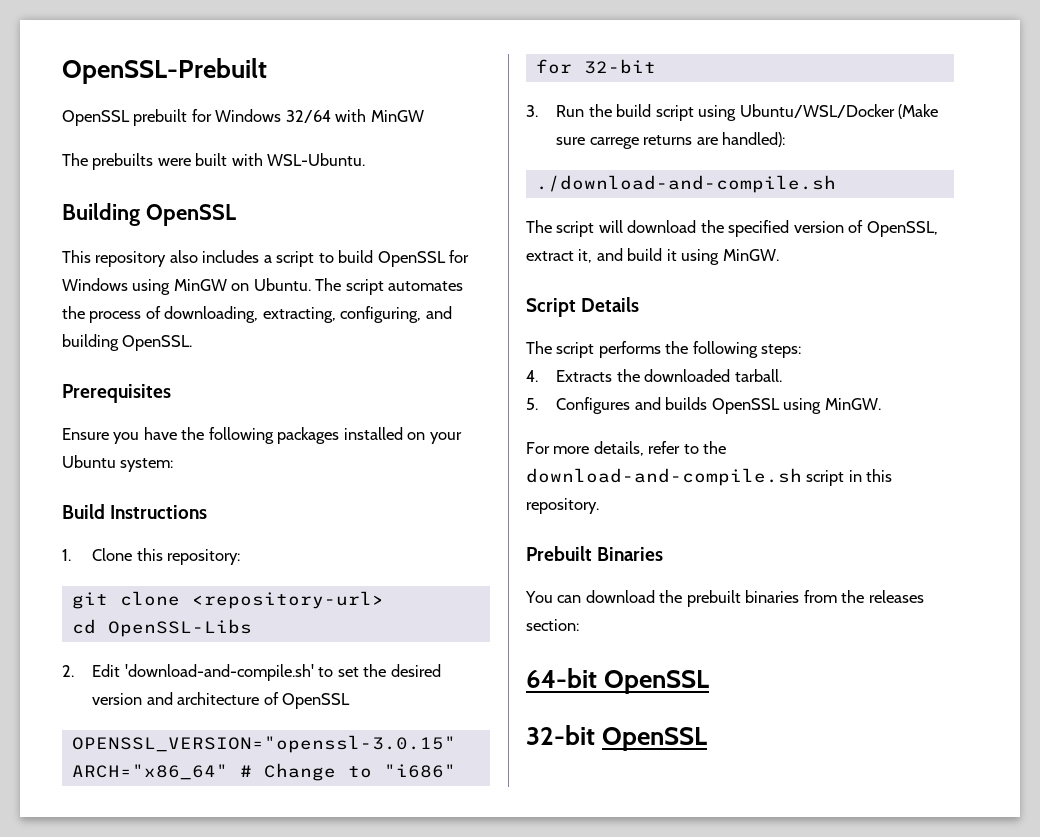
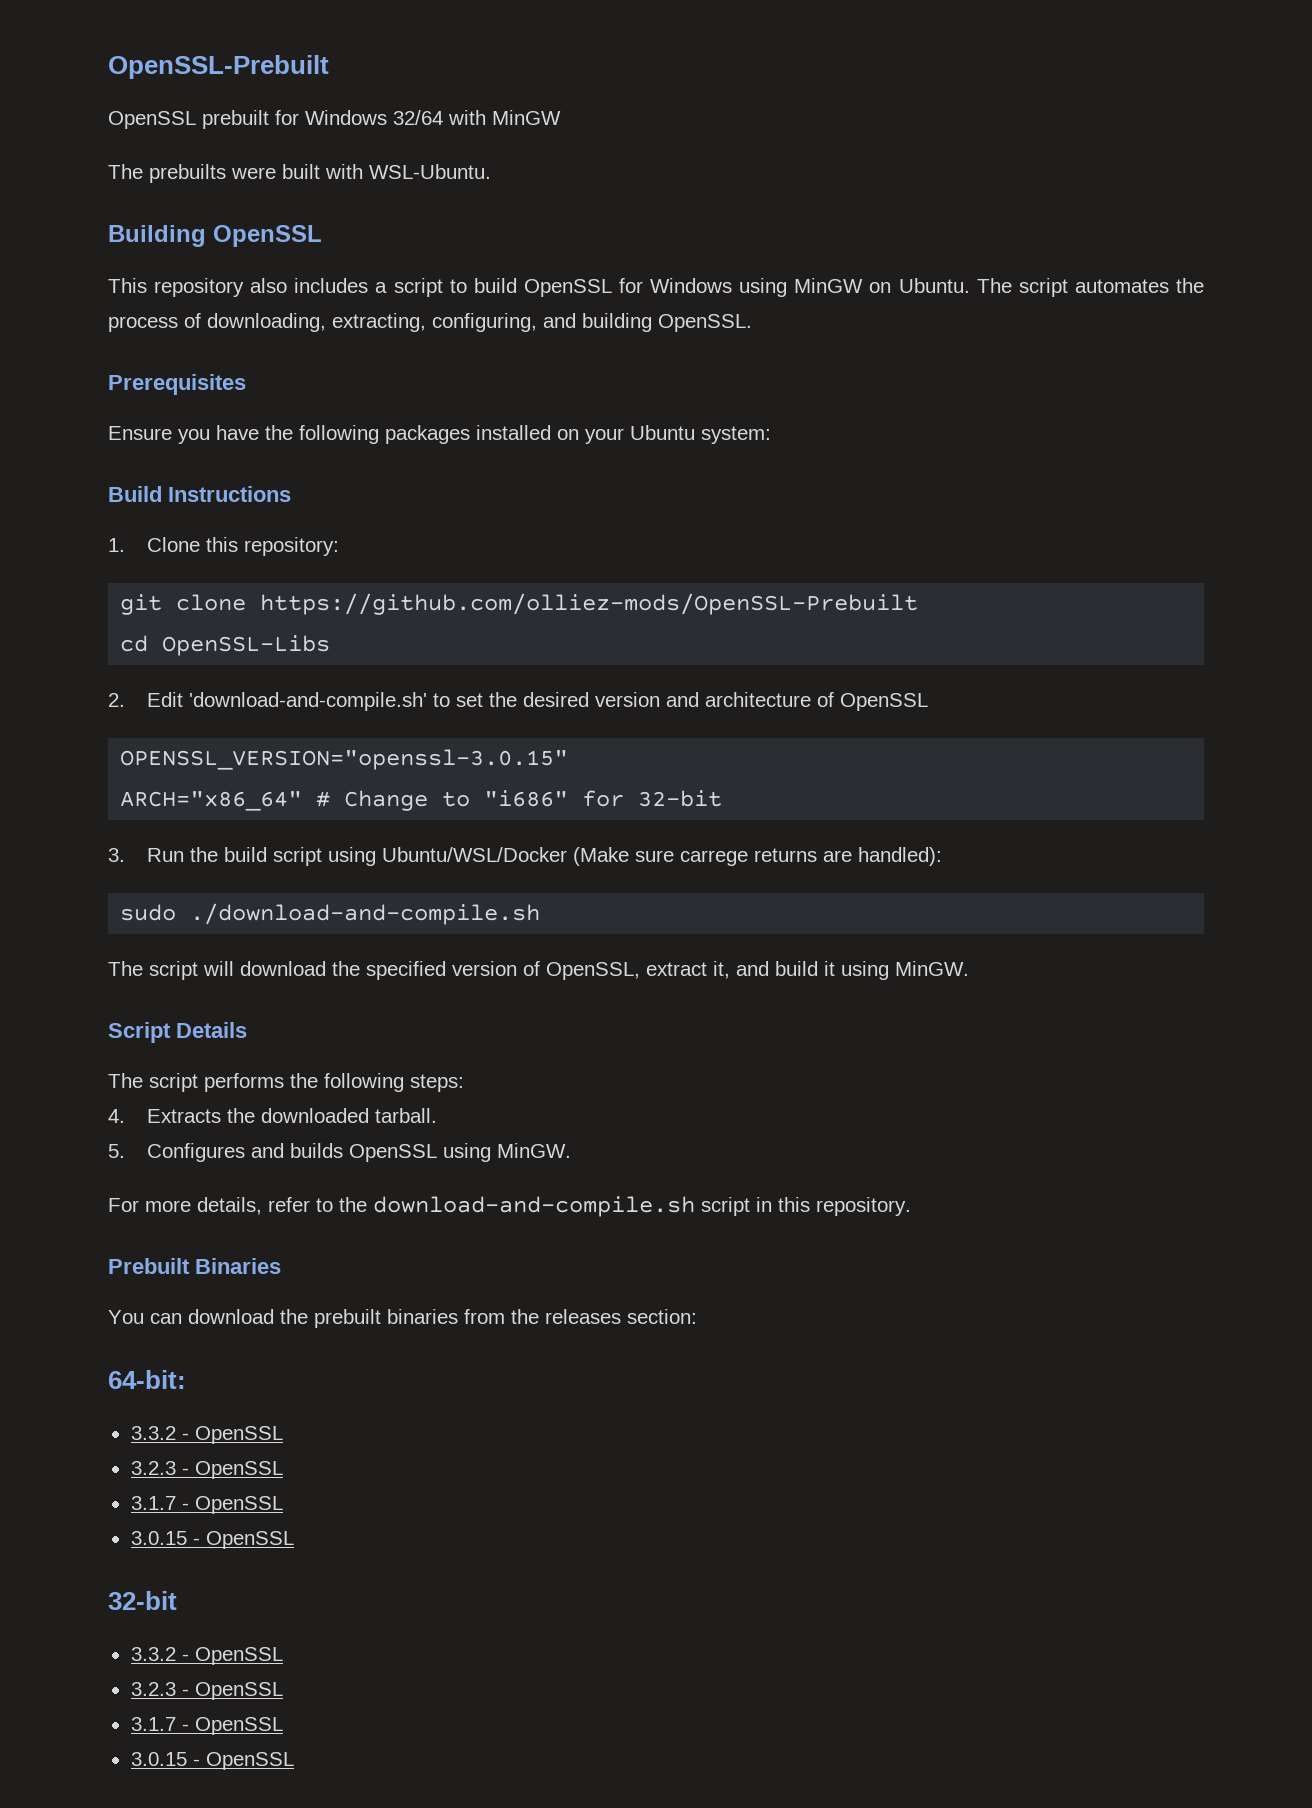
- git clone <repository-url>
+ git clone https://github.com/olliez-mods/OpenSSL-Prebuilt
- ./download-and-compile.sh
+ sudo ./download-and-compile.sh
- 64-bit OpenSSL
- 32-bit OpenSSL
+ 64-bit:
+ 3.3.2 - OpenSSL
+ 3.2.3 - OpenSSL
+ 3.1.7 - OpenSSL
+ 3.0.15 - OpenSSL
+ 32-bit
+ 3.3.2 - OpenSSL
+ 3.2.3 - OpenSSL
+ 3.1.7 - OpenSSL
+ 3.0.15 - OpenSSL

